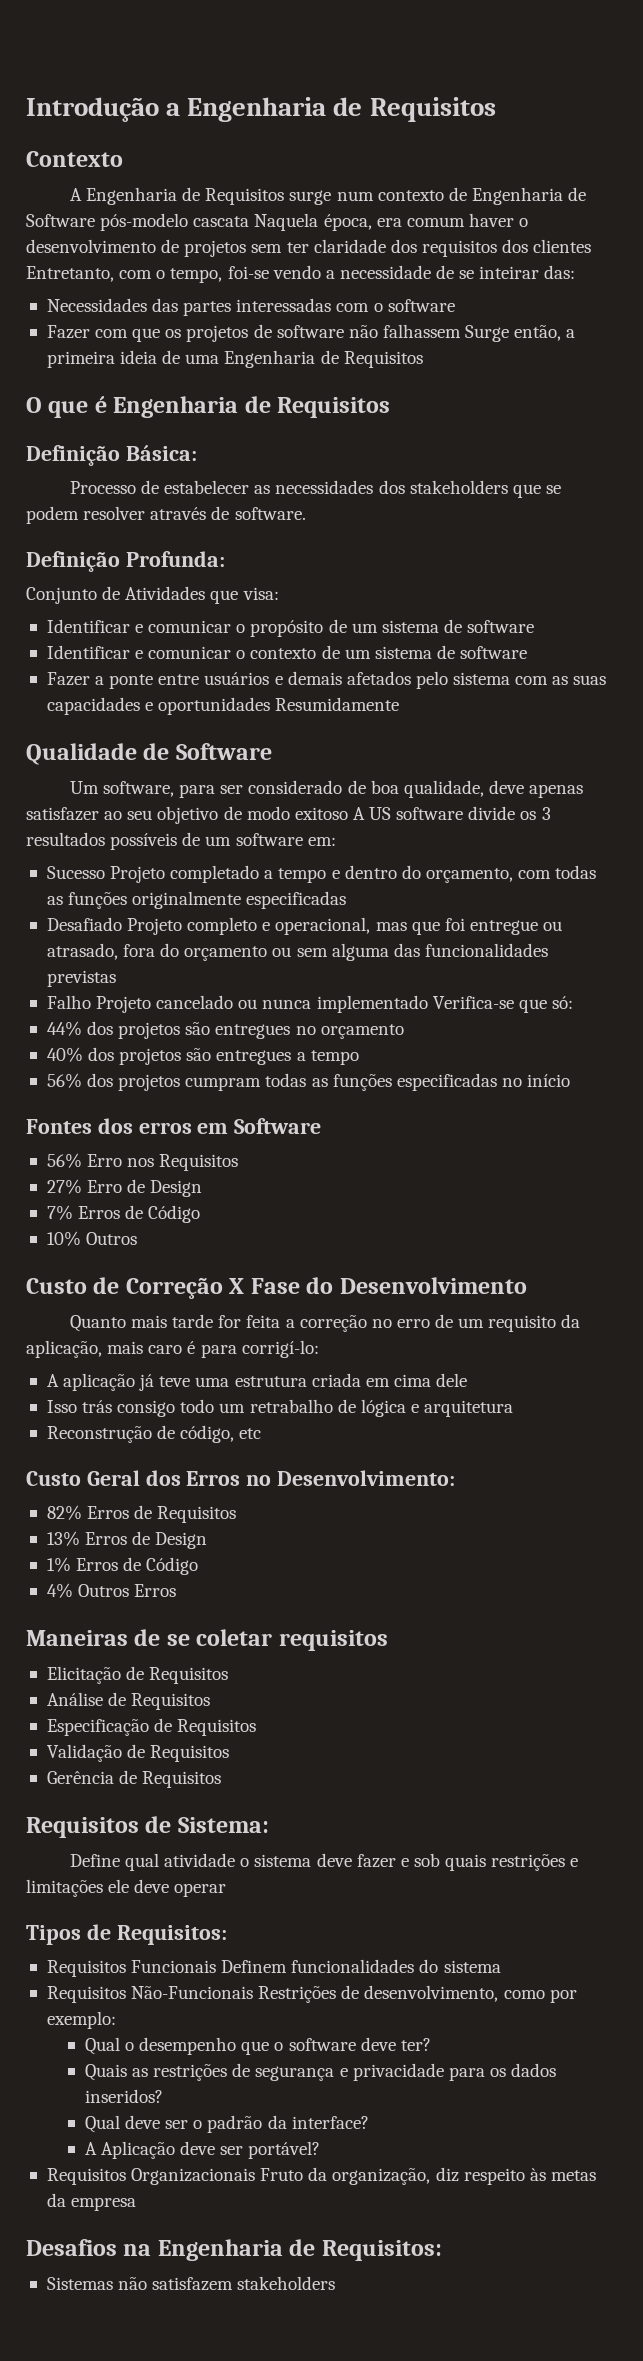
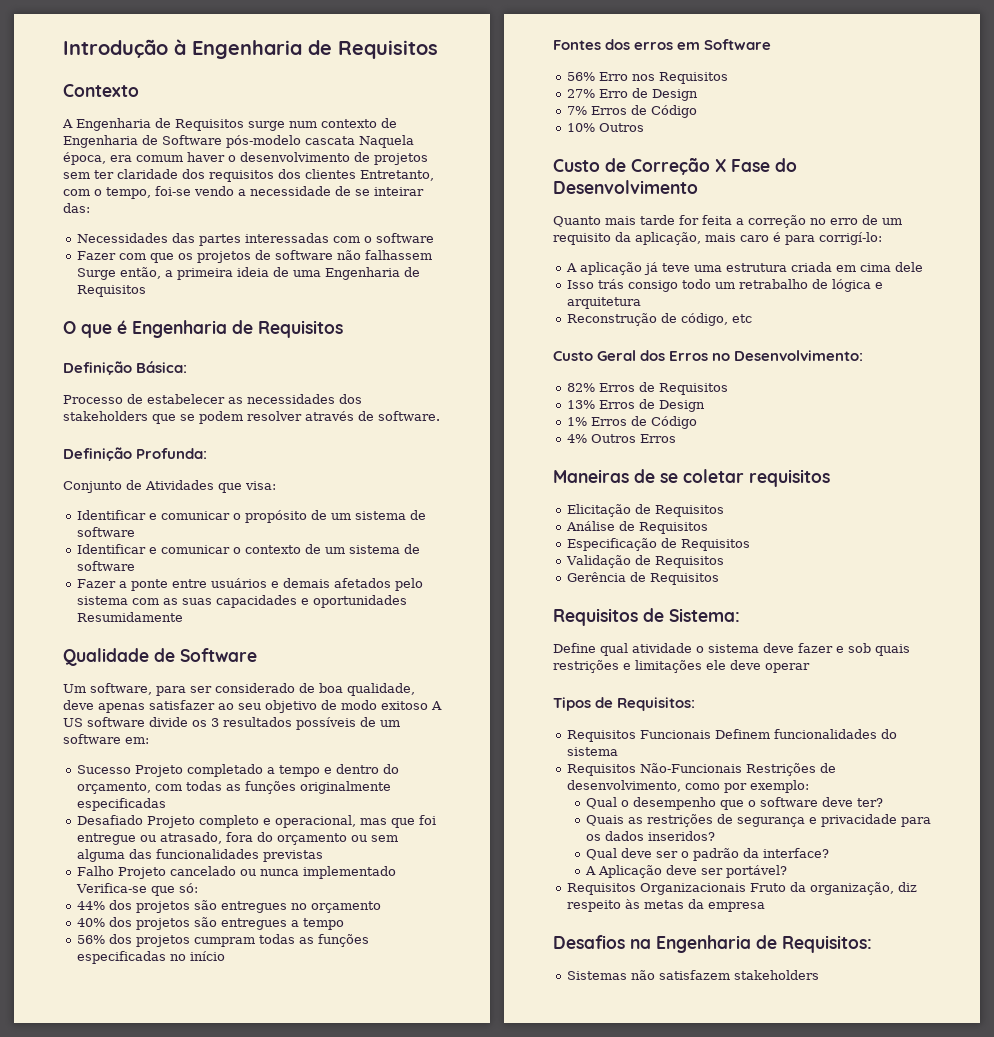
- Introdução a Engenharia de Requisitos
+ Introdução à Engenharia de Requisitos

